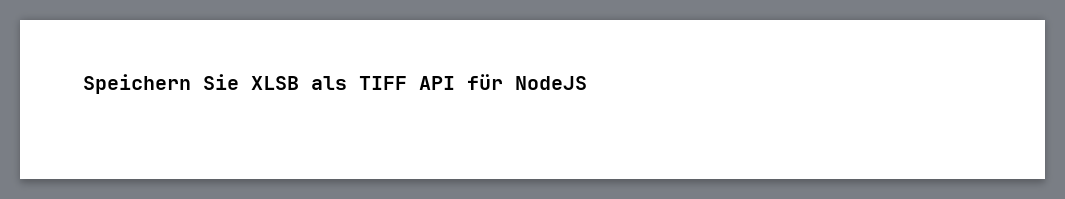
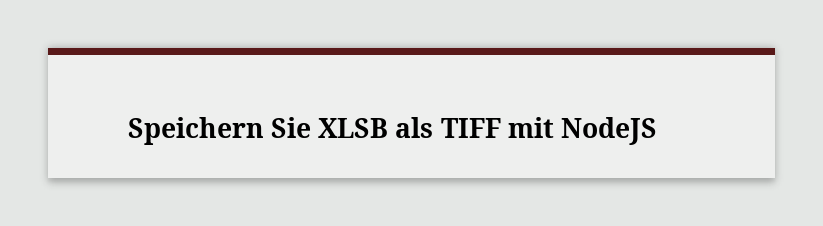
- Speichern Sie XLSB als TIFF API für NodeJS
+ Speichern Sie XLSB als TIFF mit NodeJS

